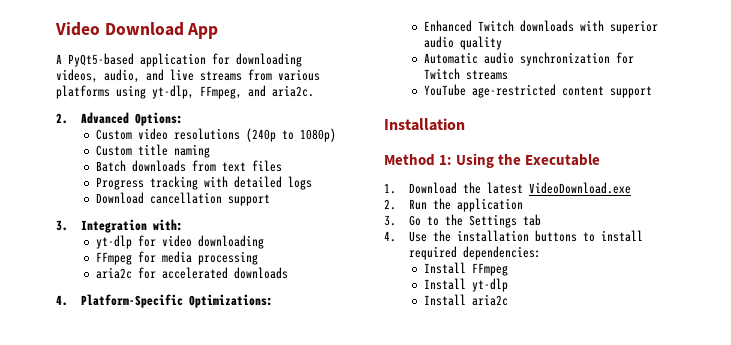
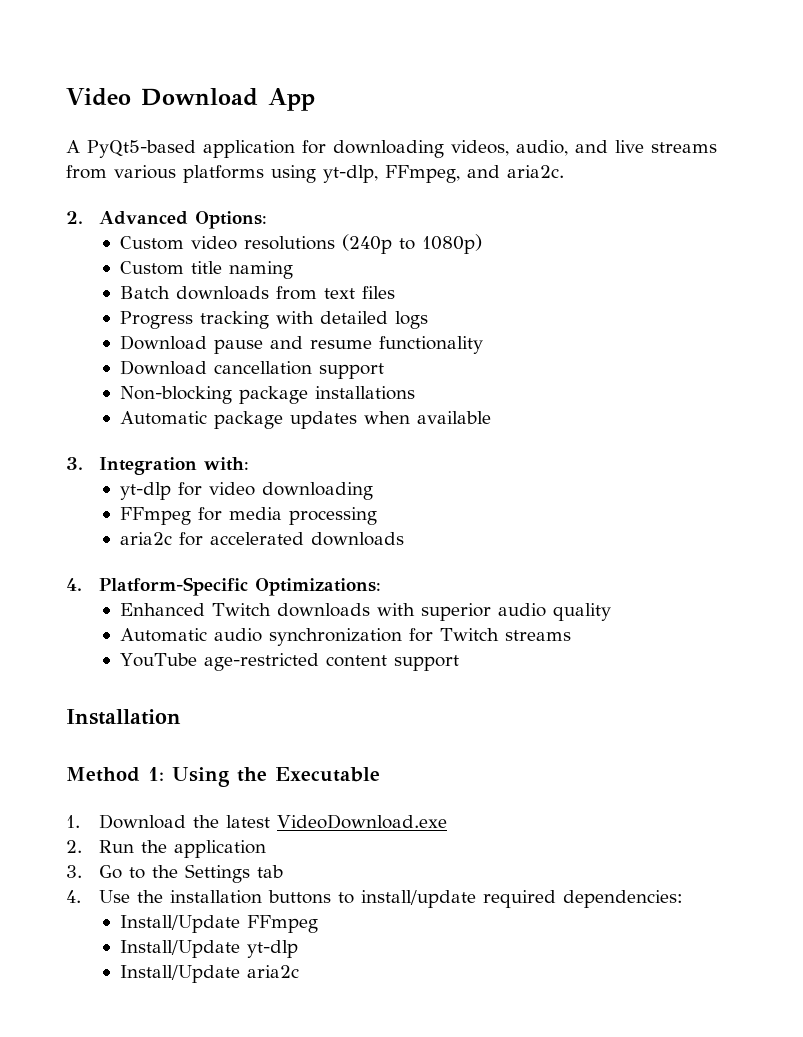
+ Download pause and resume functionality
  Download cancellation support
+ Non-blocking package installations
+ Automatic package updates when available
- 4. Use the installation buttons to install required dependencies:
+ 4. Use the installation buttons to install/update required dependencies:
- Install FFmpeg
+ Install/Update FFmpeg
- Install yt-dlp
+ Install/Update yt-dlp
- Install aria2c
+ Install/Update aria2c

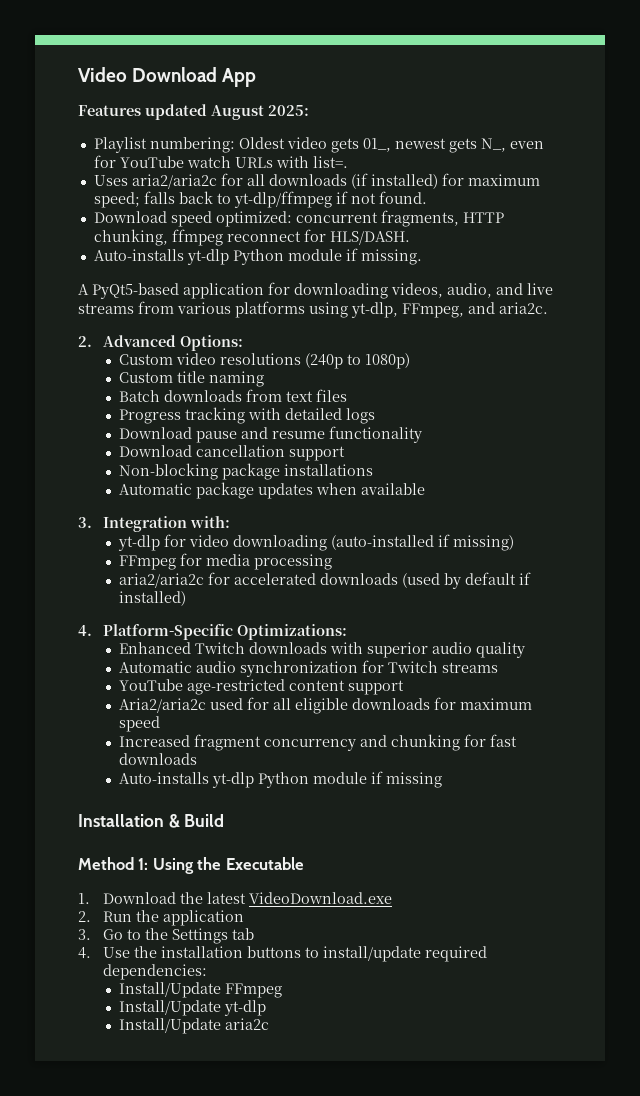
+ Features updated August 2025:
+ Playlist numbering: Oldest video gets 01_, newest gets N_, even for YouTube watch URLs with list=.
+ Uses aria2/aria2c for all downloads (if installed) for maximum speed; falls back to yt-dlp/ffmpeg if not found.
+ Download speed optimized: concurrent fragments, HTTP chunking, ffmpeg reconnect for HLS/DASH.
+ Auto-installs yt-dlp Python module if missing.
- yt-dlp for video downloading
+ yt-dlp for video downloading (auto-installed if missing)
- aria2c for accelerated downloads
+ aria2/aria2c for accelerated downloads (used by default if installed)
+ Aria2/aria2c used for all eligible downloads for maximum speed
+ Increased fragment concurrency and chunking for fast downloads
+ Auto-installs yt-dlp Python module if missing
- Installation
+ Installation & Build

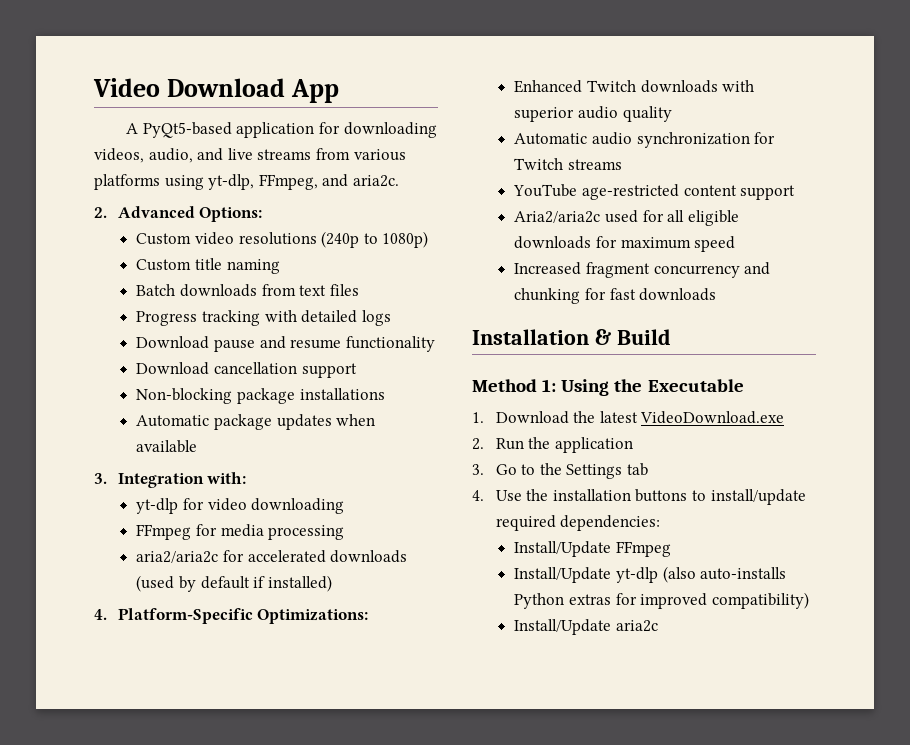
- Features updated August 2025:
- Playlist numbering: Oldest video gets 01_, newest gets N_, even for YouTube watch URLs with list=.
- Uses aria2/aria2c for all downloads (if installed) for maximum speed; falls back to yt-dlp/ffmpeg if not found.
- Download speed optimized: concurrent fragments, HTTP chunking, ffmpeg reconnect for HLS/DASH.
- Auto-installs yt-dlp Python module if missing.
- yt-dlp for video downloading (auto-installed if missing)
+ yt-dlp for video downloading
- Auto-installs yt-dlp Python module if missing
- Install/Update yt-dlp
+ Install/Update yt-dlp (also auto-installs Python extras for improved compatibility)

